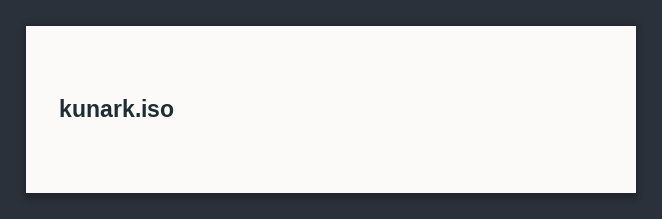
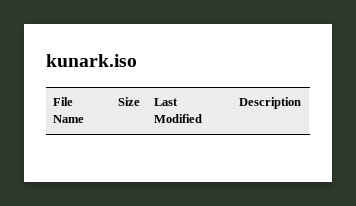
+ File Name | Size | Last Modified | Description

